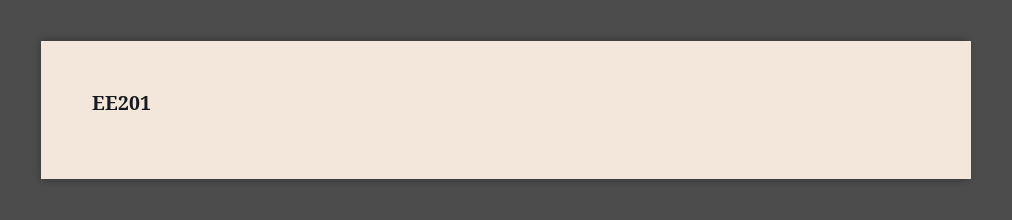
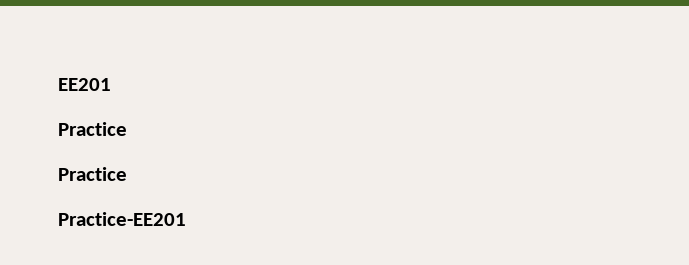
  EE201
+ Practice
+ Practice
+ Practice-EE201

